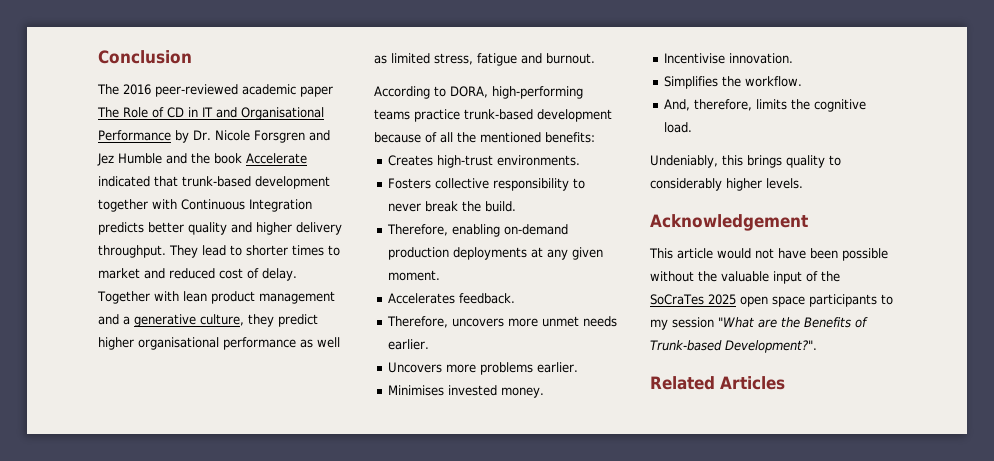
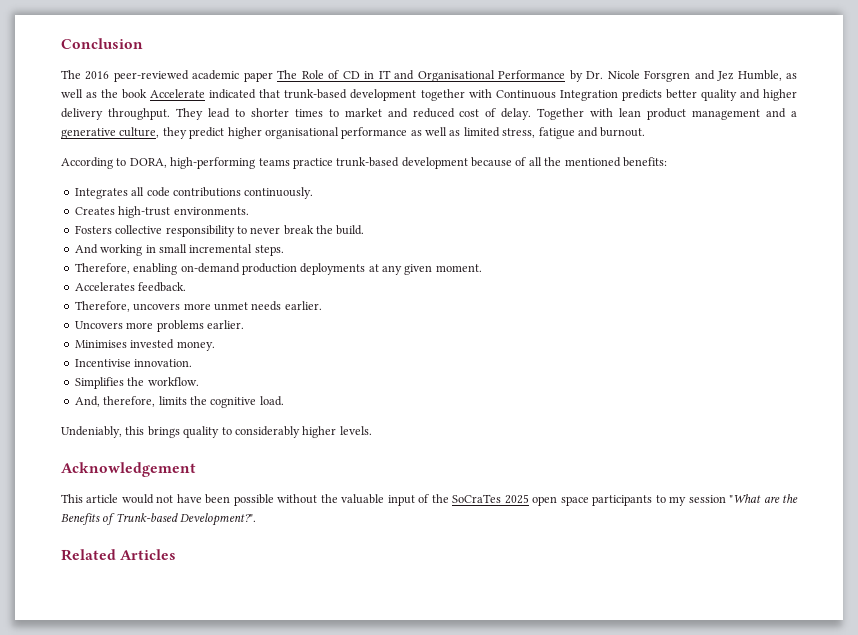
- The 2016 peer-reviewed academic paper The Role of CD in IT and Organisational Performance by Dr. Nicole Forsgren and Jez Humble and the book Accelerate indicated that trunk-based development together with Continuous Integration predicts better quality and higher delivery throughput.
+ The 2016 peer-reviewed academic paper The Role of CD in IT and Organisational Performance by Dr. Nicole Forsgren and Jez Humble, as well as the book Accelerate indicated that trunk-based development together with Continuous Integration predicts better quality and higher delivery throughput.
+ Integrates all code contributions continuously.
+ And working in small incremental steps.

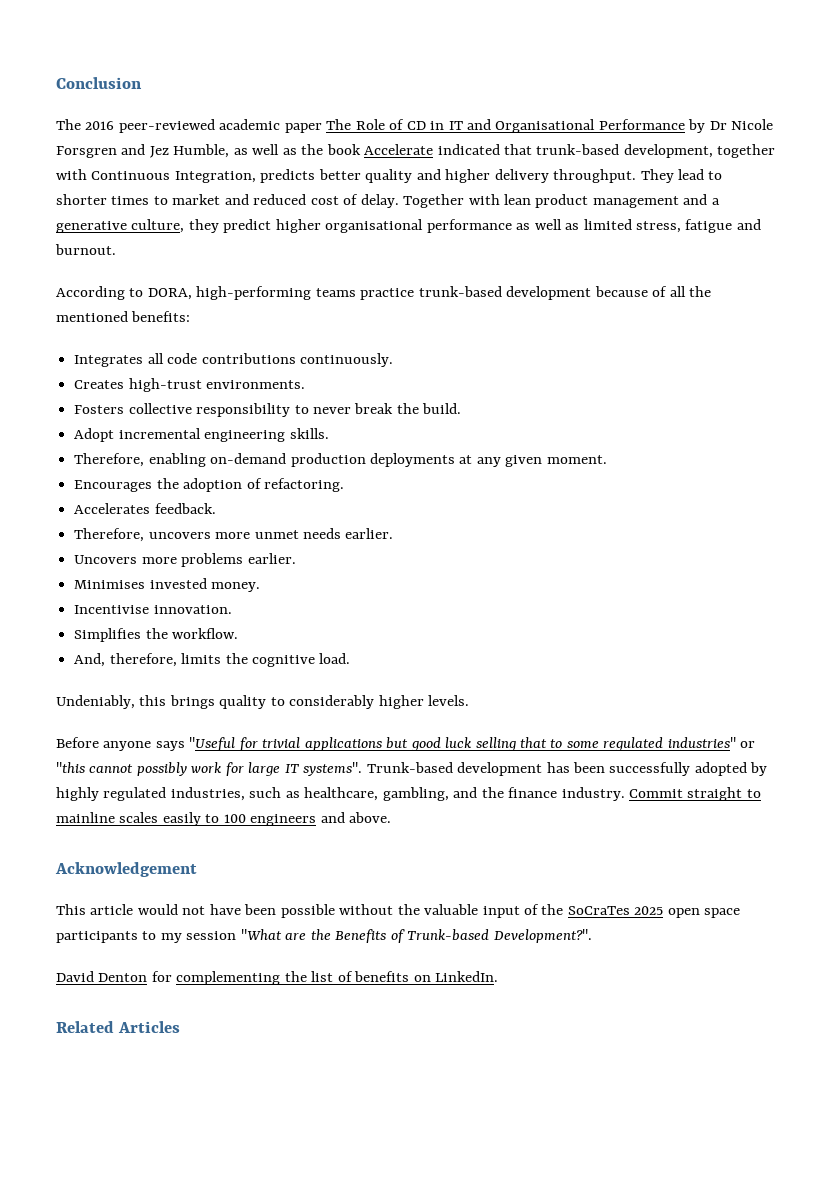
- The 2016 peer-reviewed academic paper The Role of CD in IT and Organisational Performance by Dr. Nicole Forsgren and Jez Humble, as well as the book Accelerate indicated that trunk-based development together with Continuous Integration predicts better quality and higher delivery throughput.
+ The 2016 peer-reviewed academic paper The Role of CD in IT and Organisational Performance by Dr Nicole Forsgren and Jez Humble, as well as the book Accelerate indicated that trunk-based development, together with Continuous Integration, predicts better quality and higher delivery throughput.
- And working in small incremental steps.
+ Adopt incremental engineering skills.
+ Encourages the adoption of refactoring.
+ Before anyone says "Useful for trivial applications but good luck selling that to some regulated industries" or "this cannot possibly work for large IT systems". Trunk-based development has been successfully adopted by highly regulated industries, such as healthcare, gambling, and the finance industry. Commit straight to mainline scales easily to 100 engineers and above.
+ David Denton for complementing the list of benefits on LinkedIn.

